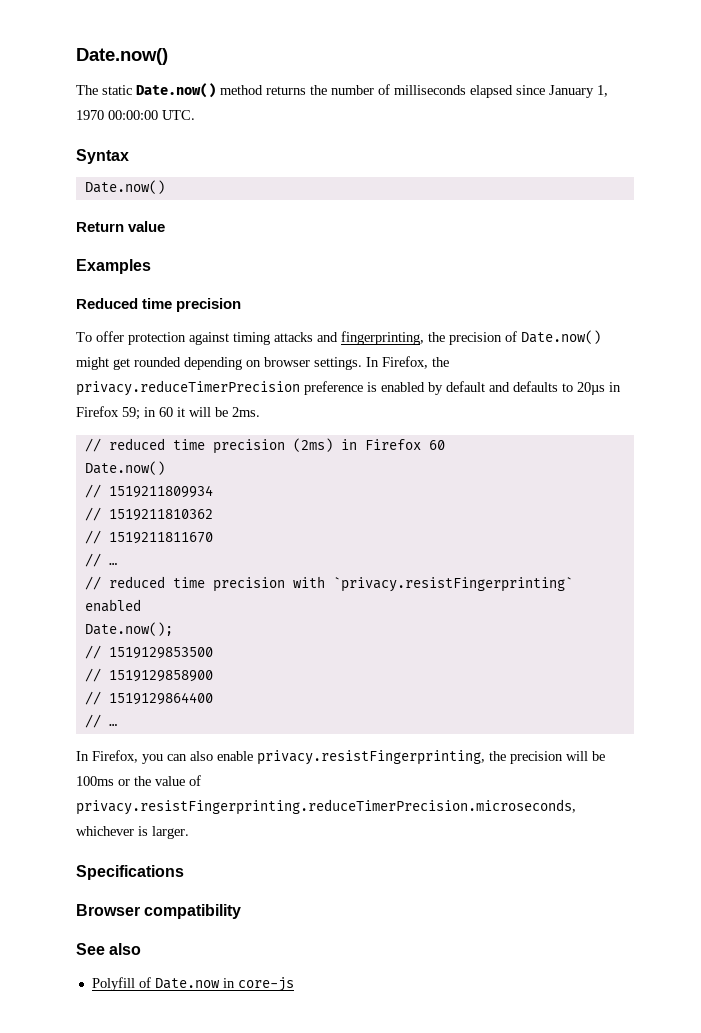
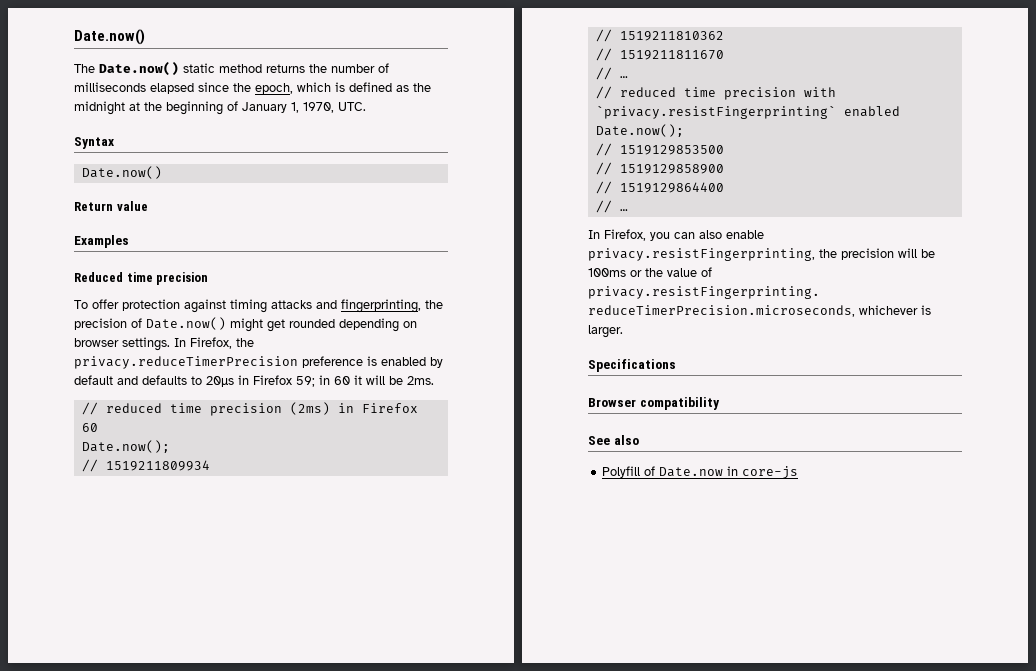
- The static Date.now() method returns the number of milliseconds elapsed since January 1, 1970 00:00:00 UTC.
+ The Date.now() static method returns the number of milliseconds elapsed since the epoch, which is defined as the midnight at the beginning of January 1, 1970, UTC.
  // reduced time precision (2ms) in Firefox 60
- Date.now()
+ Date.now();

